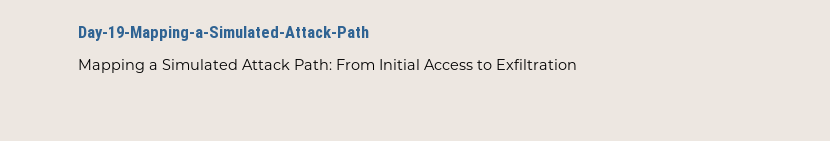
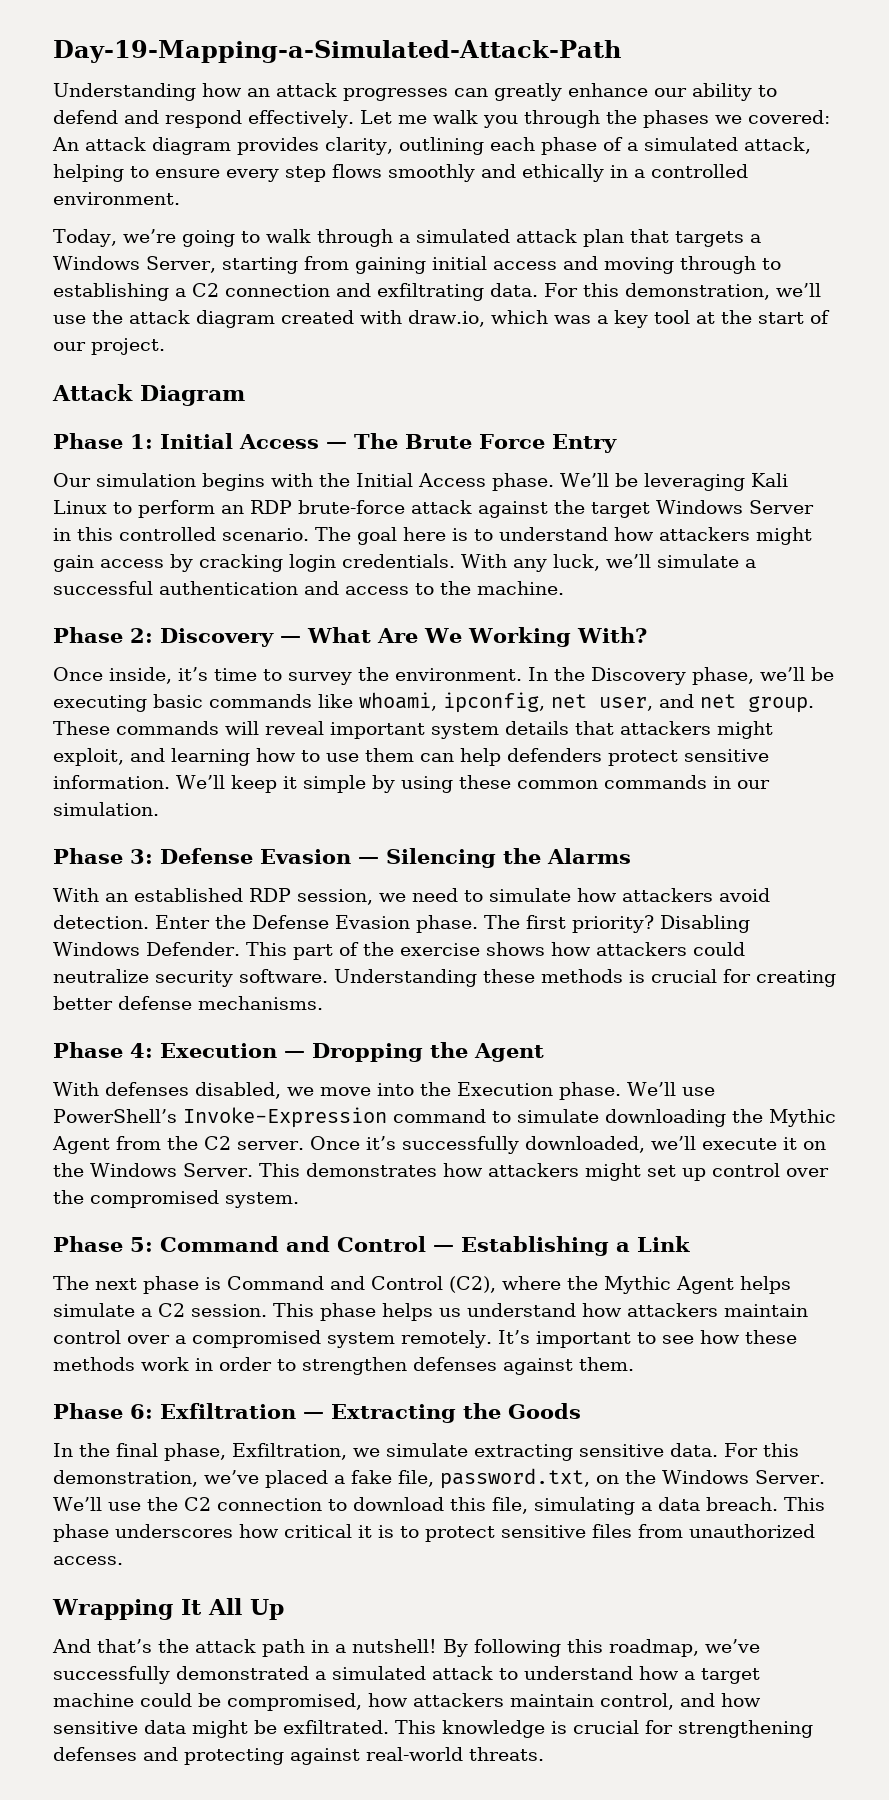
- Mapping a Simulated Attack Path: From Initial Access to Exfiltration
+ Understanding how an attack progresses can greatly enhance our ability to defend and respond effectively. Let me walk you through the phases we covered: An attack diagram provides clarity, outlining each phase of a simulated attack, helping to ensure every step flows smoothly and ethically in a controlled environment.
+ Today, we’re going to walk through a simulated attack plan that targets a Windows Server, starting from gaining initial access and moving through to establishing a C2 connection and exfiltrating data. For this demonstration, we’ll use the attack diagram created with draw.io, which was a key tool at the start of our project.
+ Attack Diagram
+ Phase 1: Initial Access — The Brute Force Entry
+ Our simulation begins with the Initial Access phase. We’ll be leveraging Kali Linux to perform an RDP brute-force attack against the target Windows Server in this controlled scenario. The goal here is to understand how attackers might gain access by cracking login credentials. With any luck, we’ll simulate a successful authentication and access to the machine.
+ Phase 2: Discovery — What Are We Working With?
+ Once inside, it’s time to survey the environment. In the Discovery phase, we’ll be executing basic commands like whoami, ipconfig, net user, and net group. These commands will reveal important system details that attackers might exploit, and learning how to use them can help defenders protect sensitive information. We’ll keep it simple by using these common commands in our simulation.
+ Phase 3: Defense Evasion — Silencing the Alarms
+ With an established RDP session, we need to simulate how attackers avoid detection. Enter the Defense Evasion phase. The first priority? Disabling Windows Defender. This part of the exercise shows how attackers could neutralize security software. Understanding these methods is crucial for creating better defense mechanisms.
+ Phase 4: Execution — Dropping the Agent
+ With defenses disabled, we move into the Execution phase. We’ll use PowerShell’s Invoke-Expression command to simulate downloading the Mythic Agent from the C2 server. Once it’s successfully downloaded, we’ll execute it on the Windows Server. This demonstrates how attackers might set up control over the compromised system.
+ Phase 5: Command and Control — Establishing a Link
+ The next phase is Command and Control (C2), where the Mythic Agent helps simulate a C2 session. This phase helps us understand how attackers maintain control over a compromised system remotely. It’s important to see how these methods work in order to strengthen defenses against them.
+ Phase 6: Exfiltration — Extracting the Goods
+ In the final phase, Exfiltration, we simulate extracting sensitive data. For this demonstration, we’ve placed a fake file, password.txt, on the Windows Server. We’ll use the C2 connection to download this file, simulating a data breach. This phase underscores how critical it is to protect sensitive files from unauthorized access.
+ Wrapping It All Up
+ And that’s the attack path in a nutshell! By following this roadmap, we’ve successfully demonstrated a simulated attack to understand how a target machine could be compromised, how attackers maintain control, and how sensitive data might be exfiltrated. This knowledge is crucial for strengthening defenses and protecting against real-world threats.

